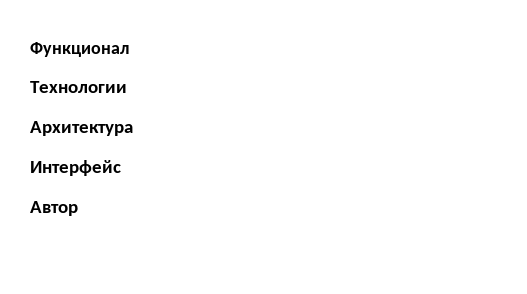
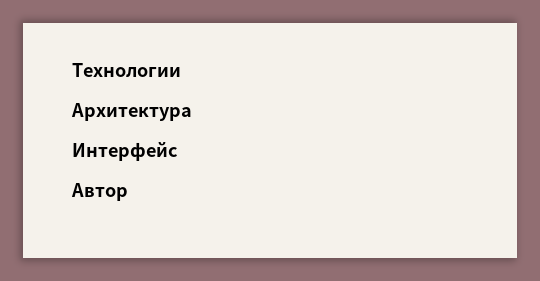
- Функционал

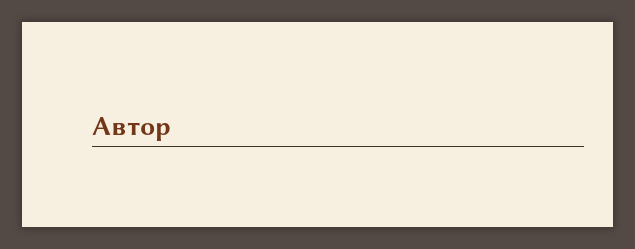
- Технологии
- Архитектура
- Интерфейс

